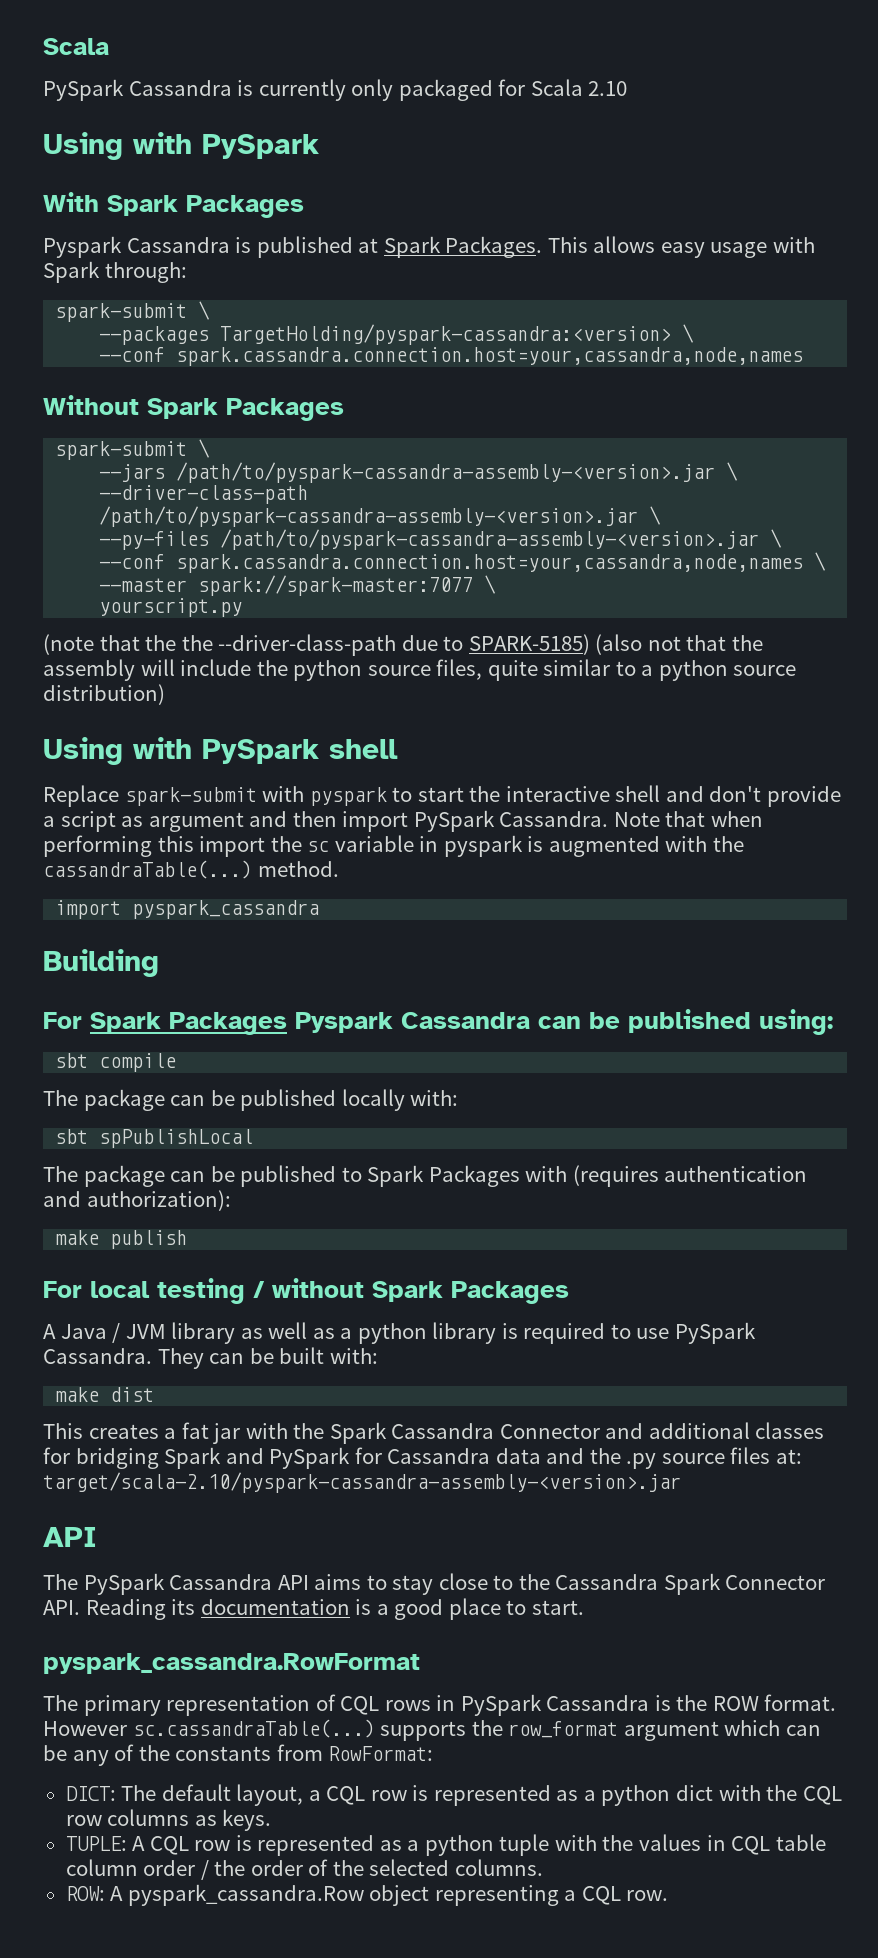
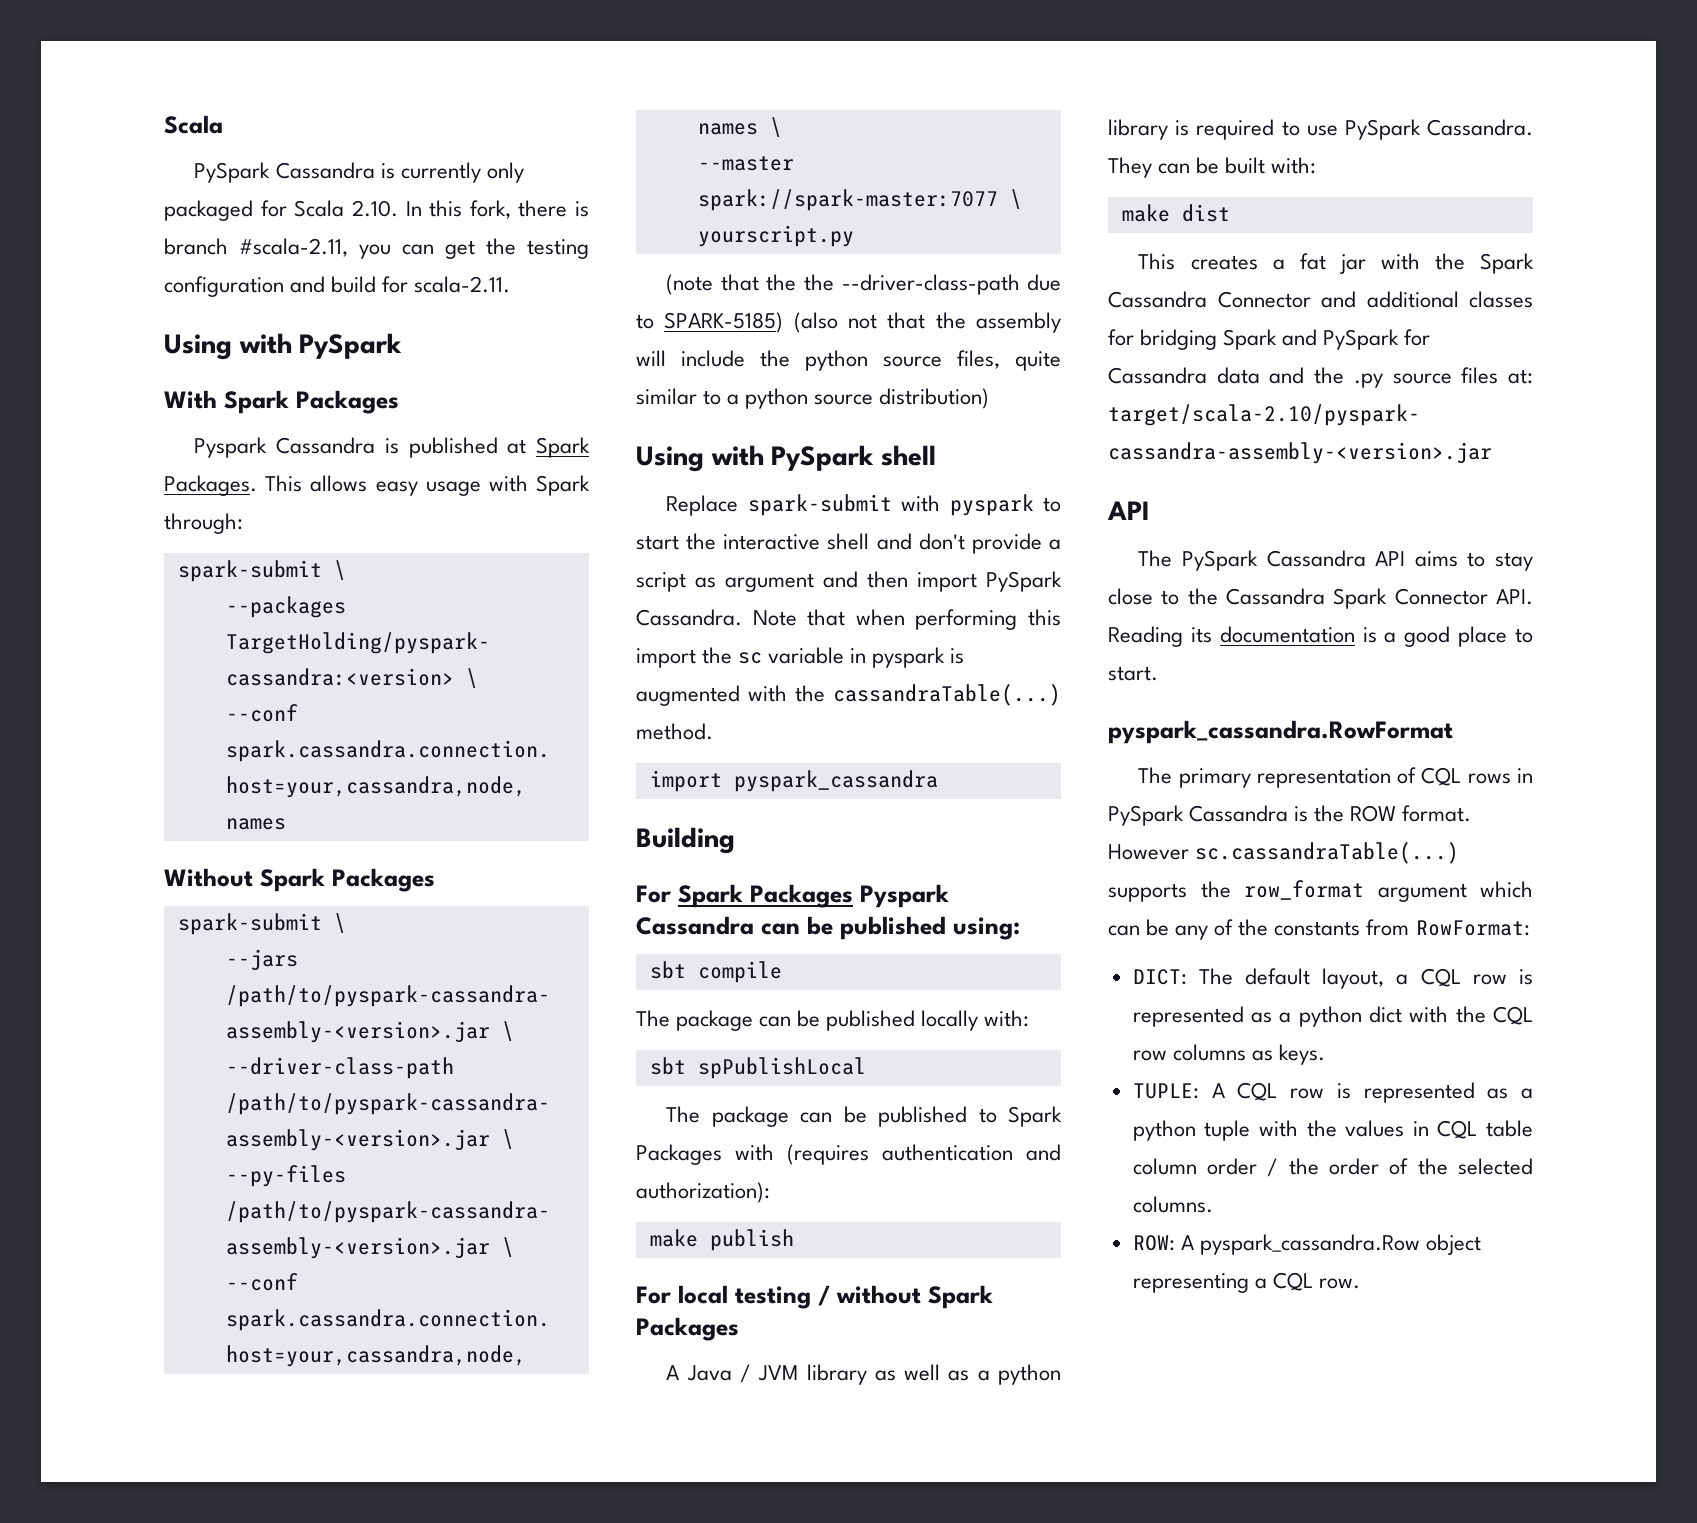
- PySpark Cassandra is currently only packaged for Scala 2.10
+ PySpark Cassandra is currently only packaged for Scala 2.10. In this fork, there is branch #scala-2.11, you can get the testing configuration and build for scala-2.11.

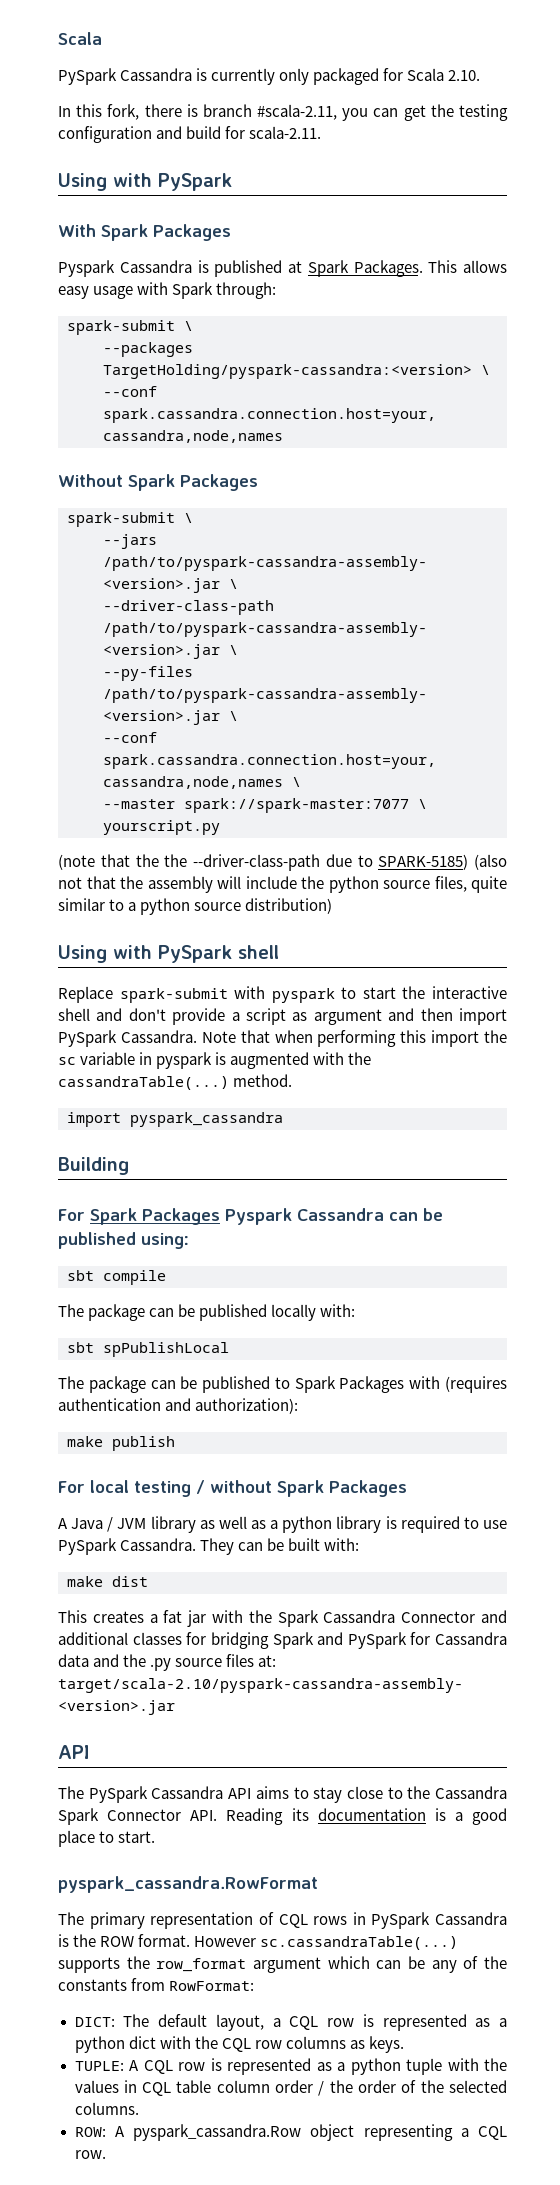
- PySpark Cassandra is currently only packaged for Scala 2.10. In this fork, there is branch #scala-2.11, you can get the testing configuration and build for scala-2.11.
+ PySpark Cassandra is currently only packaged for Scala 2.10.
+ In this fork, there is branch #scala-2.11, you can get the testing configuration and build for scala-2.11.

